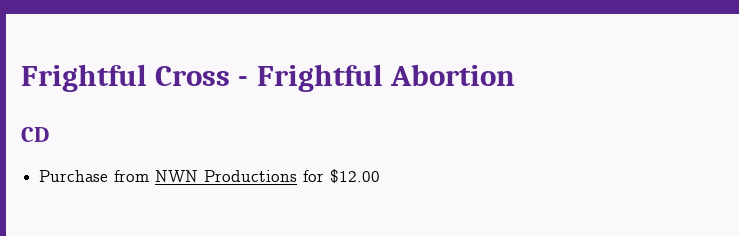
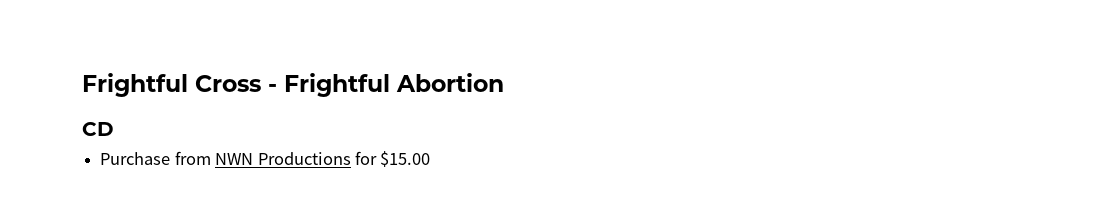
- Purchase from NWN Productions for $12.00
+ Purchase from NWN Productions for $15.00

